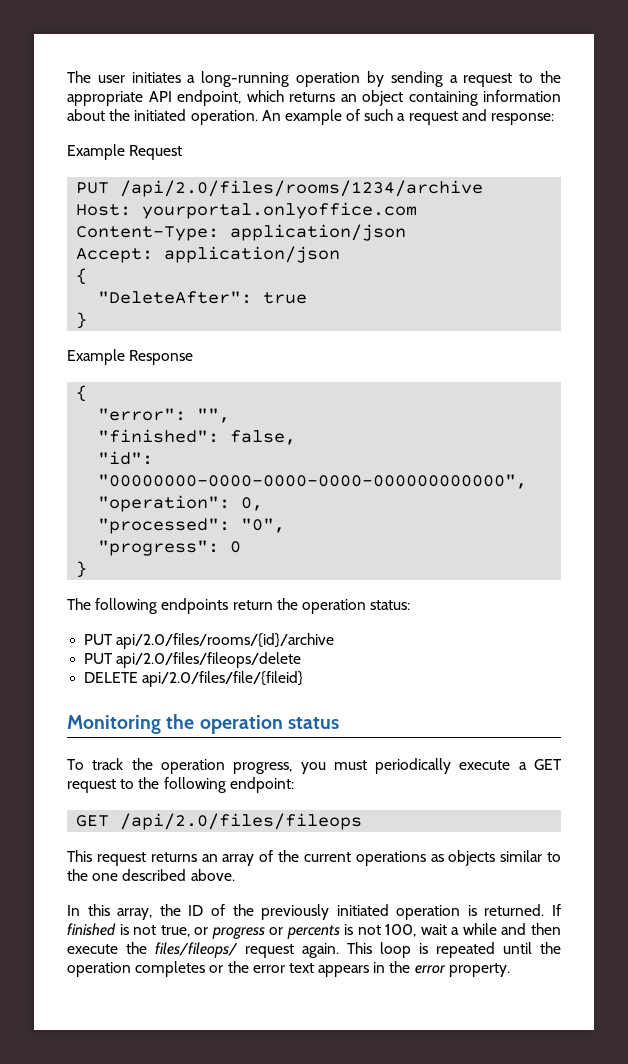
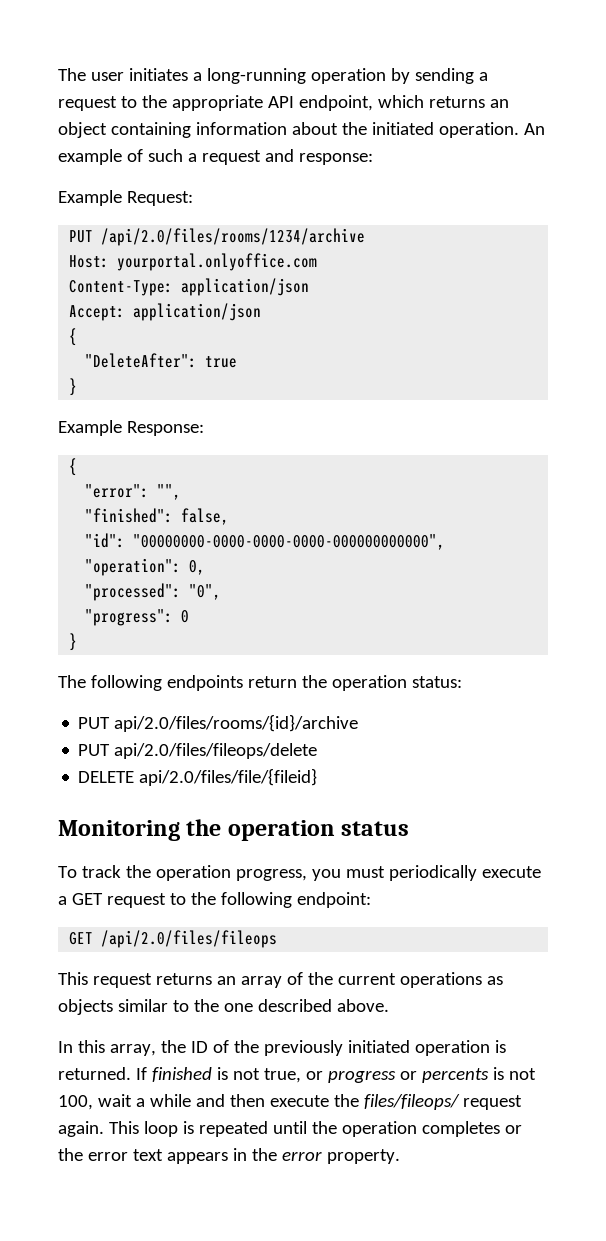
- Example Request
+ Example Request:
- Example Response
+ Example Response:

